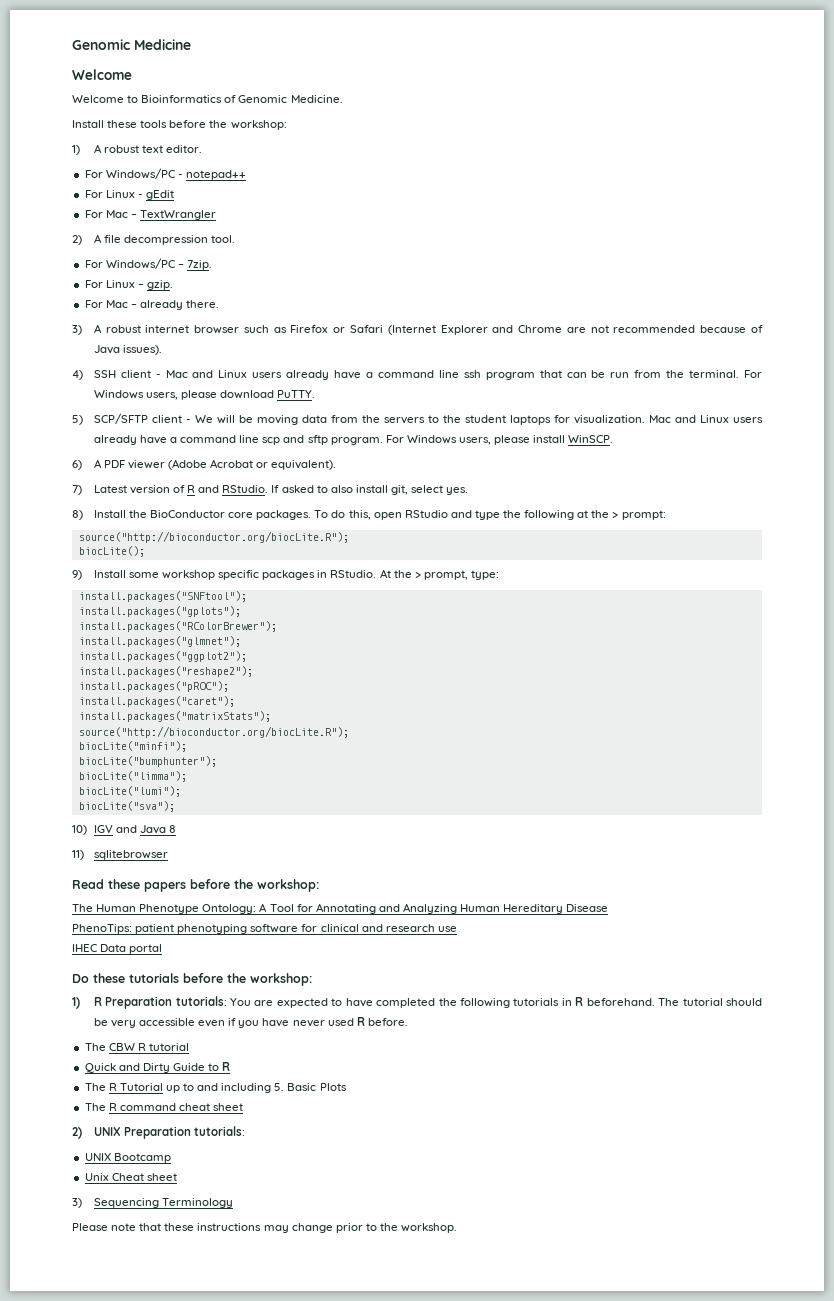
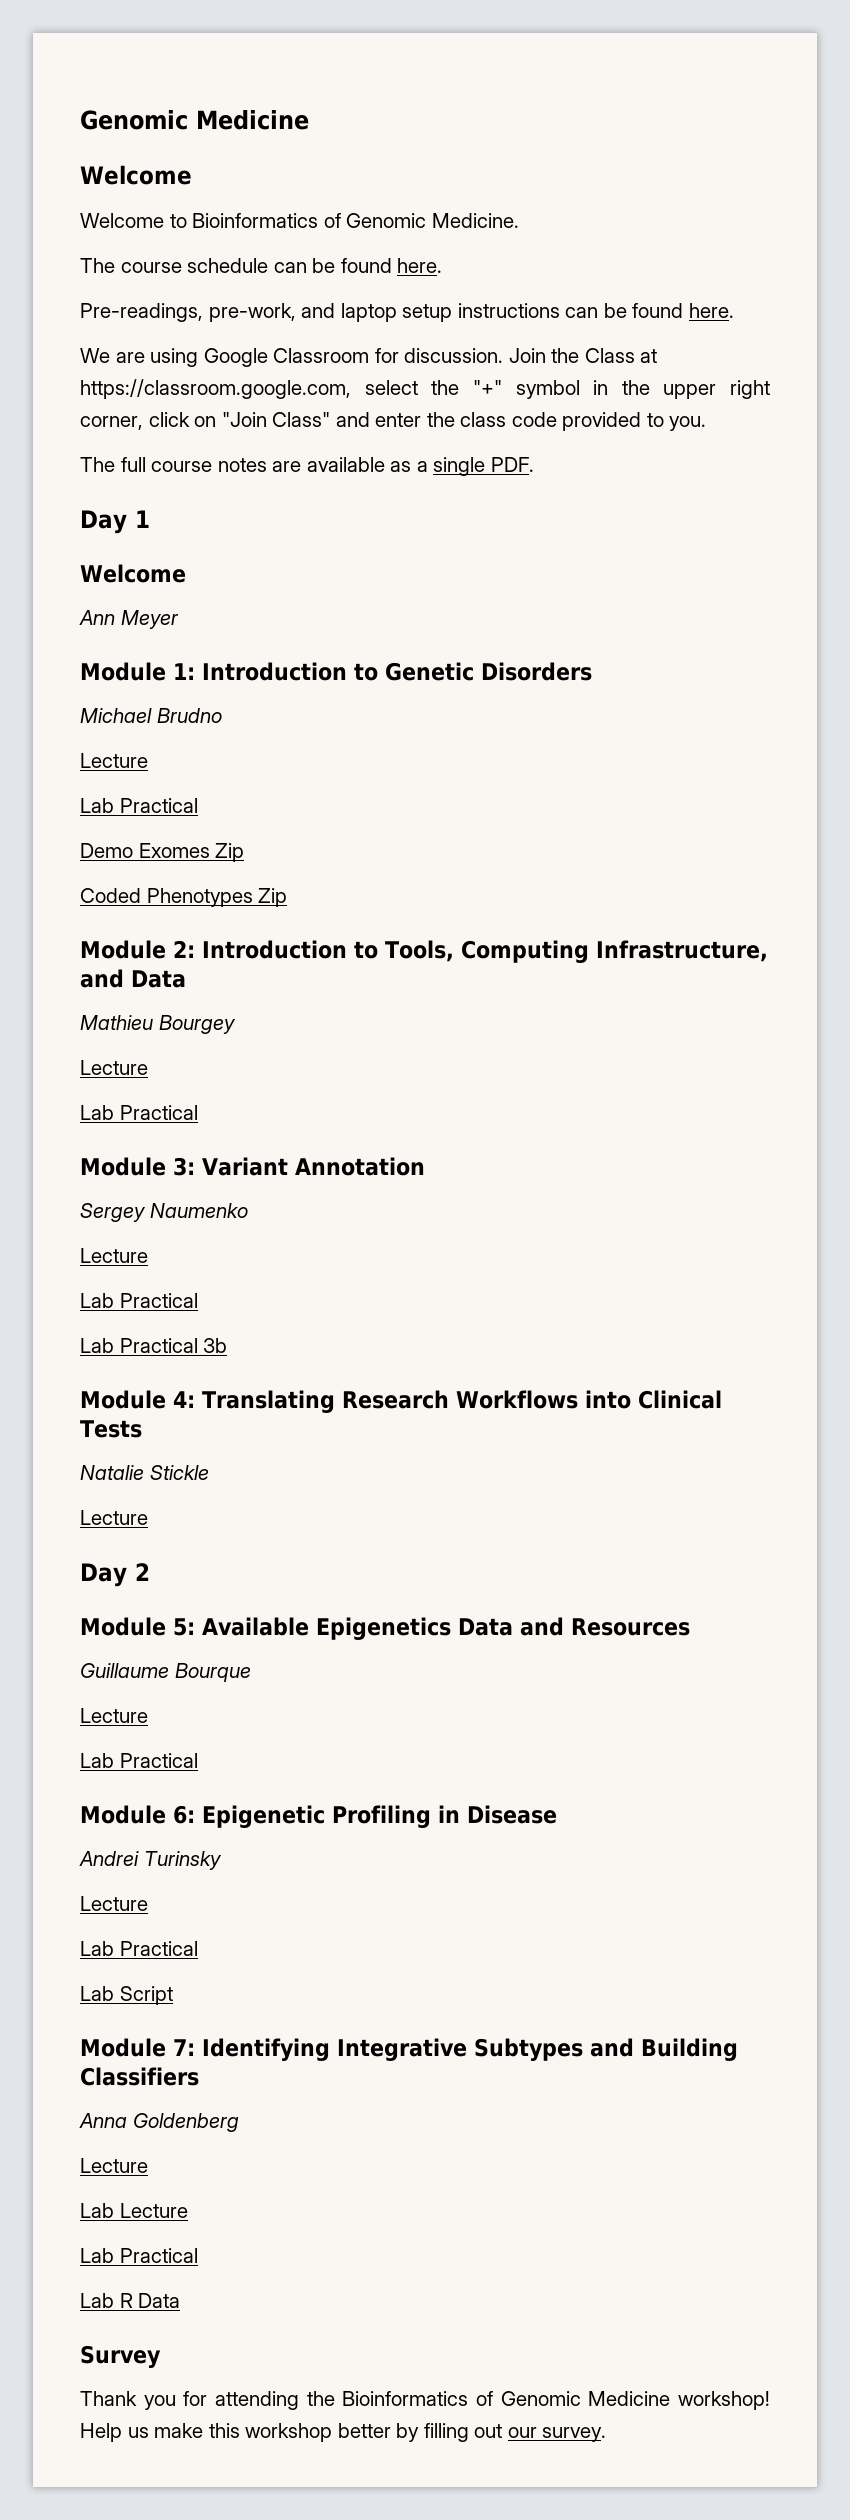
- Install these tools before the workshop:
- 1) A robust text editor.
- For Windows/PC - notepad++
- For Linux - gEdit
- For Mac – TextWrangler
- 2) A file decompression tool.
- For Windows/PC – 7zip.
- For Linux – gzip.
- For Mac – already there.
- 3) A robust internet browser such as Firefox or Safari (Internet Explorer and Chrome are not recommended because of Java issues).
- 4) SSH client - Mac and Linux users already have a command line ssh program that can be run from the terminal. For Windows users, please download PuTTY.
- 5) SCP/SFTP client - We will be moving data from the servers to the student laptops for visualization. Mac and Linux users already have a command line scp and sftp program. For Windows users, please install WinSCP.
- 6) A PDF viewer (Adobe Acrobat or equivalent).
- 7) Latest version of R and RStudio. If asked to also install git, select yes.
- 8) Install the BioConductor core packages. To do this, open RStudio and type the following at the > prompt:
- source("http://bioconductor.org/biocLite.R");
- biocLite();
- 9) Install some workshop specific packages in RStudio. At the > prompt, type:
- install.packages("SNFtool");
- install.packages("gplots");
- install.packages("RColorBrewer");
- install.packages("glmnet");
- install.packages("ggplot2");
- install.packages("reshape2");
- install.packages("pROC");
- install.packages("caret");
- install.packages("matrixStats");
- source("http://bioconductor.org/biocLite.R");
- biocLite("minfi");
- biocLite("bumphunter");
- biocLite("limma");
- biocLite("lumi");
- biocLite("sva");
- 10) IGV and Java 8
- 11) sqlitebrowser
- Read these papers before the workshop:
- The Human Phenotype Ontology: A Tool for Annotating and Analyzing Human Hereditary Disease
- PhenoTips: patient phenotyping software for clinical and research use
- IHEC Data portal
- Do these tutorials before the workshop:
- 1) R Preparation tutorials: You are expected to have completed the following tutorials in R beforehand. The tutorial should be very accessible even if you have never used R before.
- The CBW R tutorial
- Quick and Dirty Guide to R
- The R Tutorial up to and including 5. Basic Plots
- The R command cheat sheet
- 2) UNIX Preparation tutorials:
- UNIX Bootcamp
- Unix Cheat sheet
- 3) Sequencing Terminology
- Please note that these instructions may change prior to the workshop.
+ The course schedule can be found here.
+ Pre-readings, pre-work, and laptop setup instructions can be found here.
+ We are using Google Classroom for discussion. Join the Class at https://classroom.google.com, select the "+" symbol in the upper right corner, click on "Join Class" and enter the class code provided to you.
+ The full course notes are available as a single PDF.
+ Day 1
+ Welcome
+ Ann Meyer
+ Module 1: Introduction to Genetic Disorders
+ Michael Brudno
+ Lecture
+ Lab Practical
+ Demo Exomes Zip
+ Coded Phenotypes Zip
+ Module 2: Introduction to Tools, Computing Infrastructure, and Data
+ Mathieu Bourgey
+ Lecture
+ Lab Practical
+ Module 3: Variant Annotation
+ Sergey Naumenko
+ Lecture
+ Lab Practical
+ Lab Practical 3b
+ Module 4: Translating Research Workflows into Clinical Tests
+ Natalie Stickle
+ Lecture
+ Day 2
+ Module 5: Available Epigenetics Data and Resources
+ Guillaume Bourque
+ Lecture
+ Lab Practical
+ Module 6: Epigenetic Profiling in Disease
+ Andrei Turinsky
+ Lecture
+ Lab Practical
+ Lab Script
+ Module 7: Identifying Integrative Subtypes and Building Classifiers
+ Anna Goldenberg
+ Lecture
+ Lab Lecture
+ Lab Practical
+ Lab R Data
+ Survey
+ Thank you for attending the Bioinformatics of Genomic Medicine workshop! Help us make this workshop better by filling out our survey.

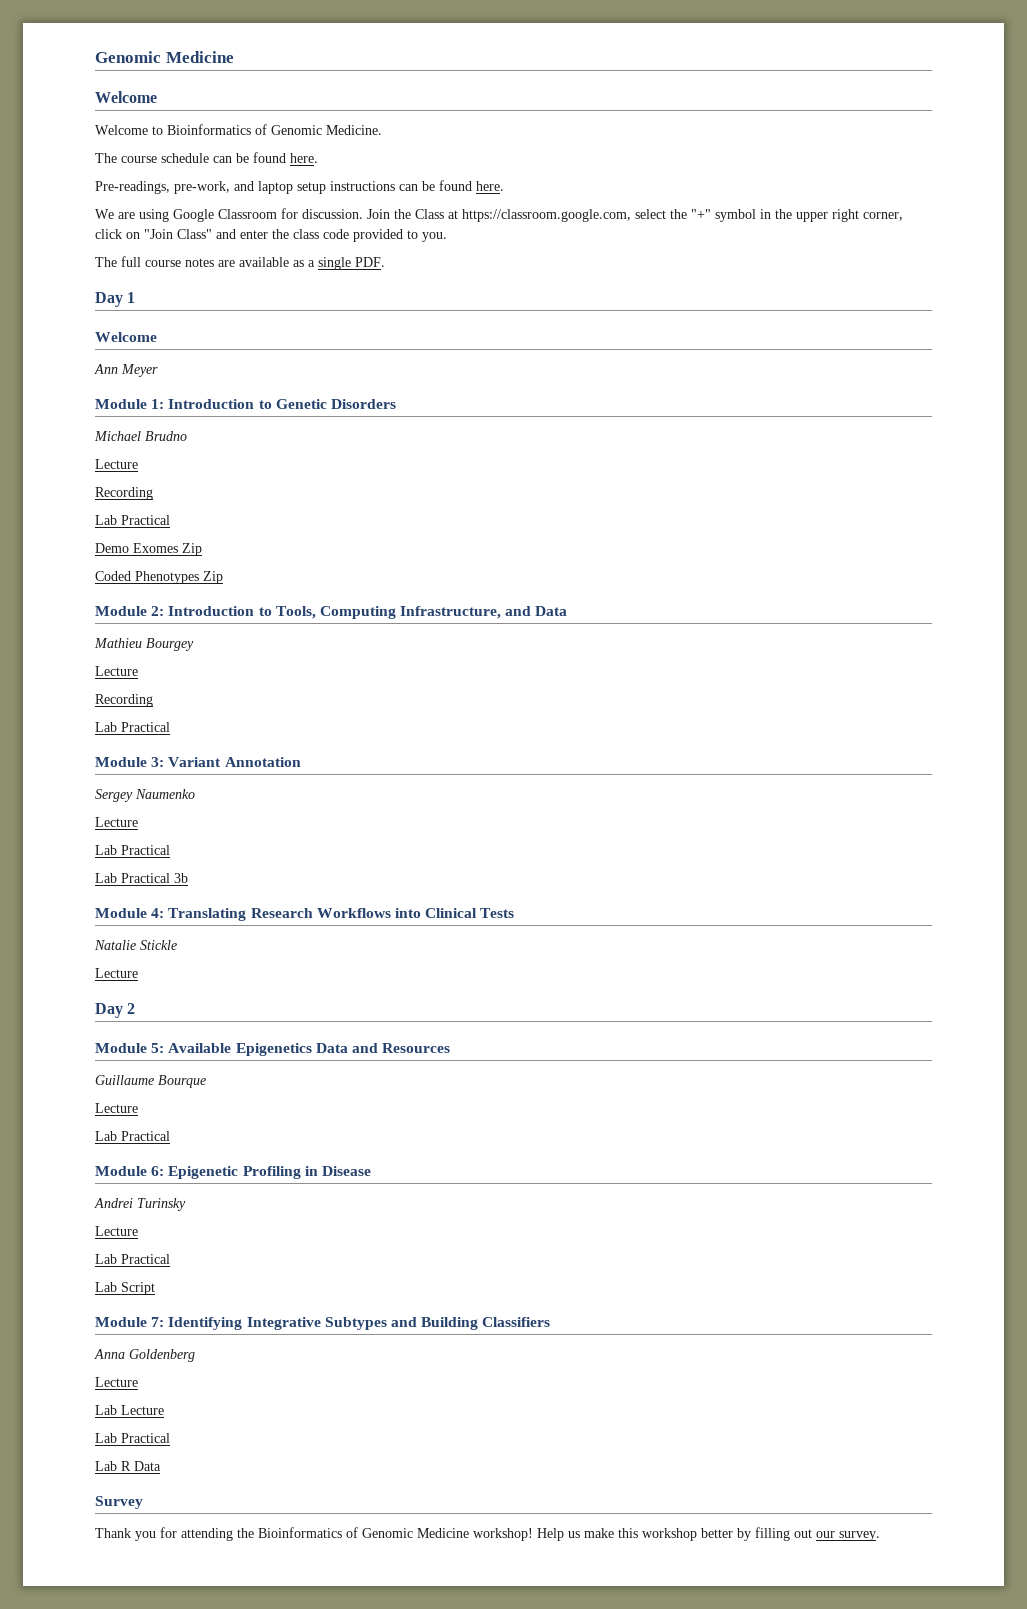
  Michael Brudno
  Lecture
+ Recording
  Mathieu Bourgey
  Lecture
+ Recording

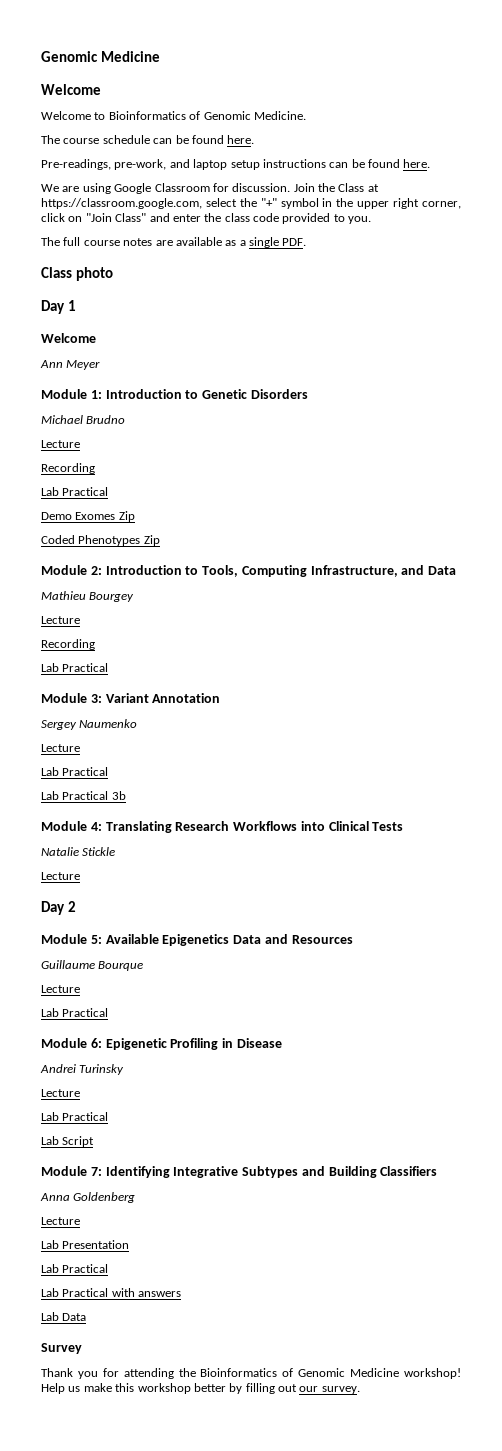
+ Class photo
- Lab Lecture
+ Lab Presentation
  Lab Practical
- Lab R Data
+ Lab Practical with answers
+ Lab Data

